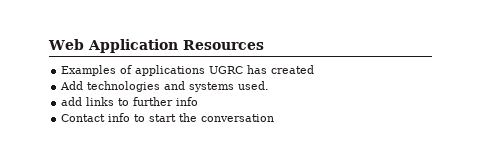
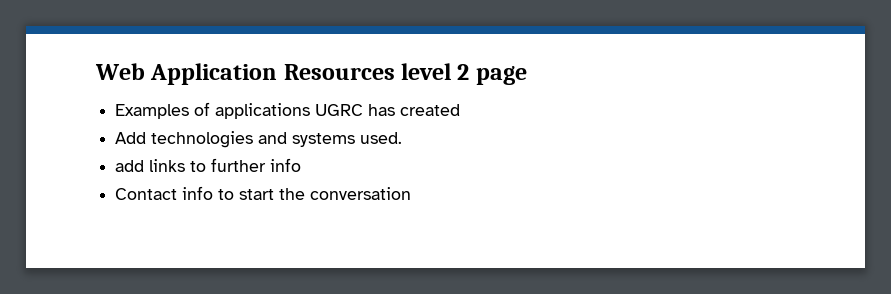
- Web Application Resources
+ Web Application Resources level 2 page

